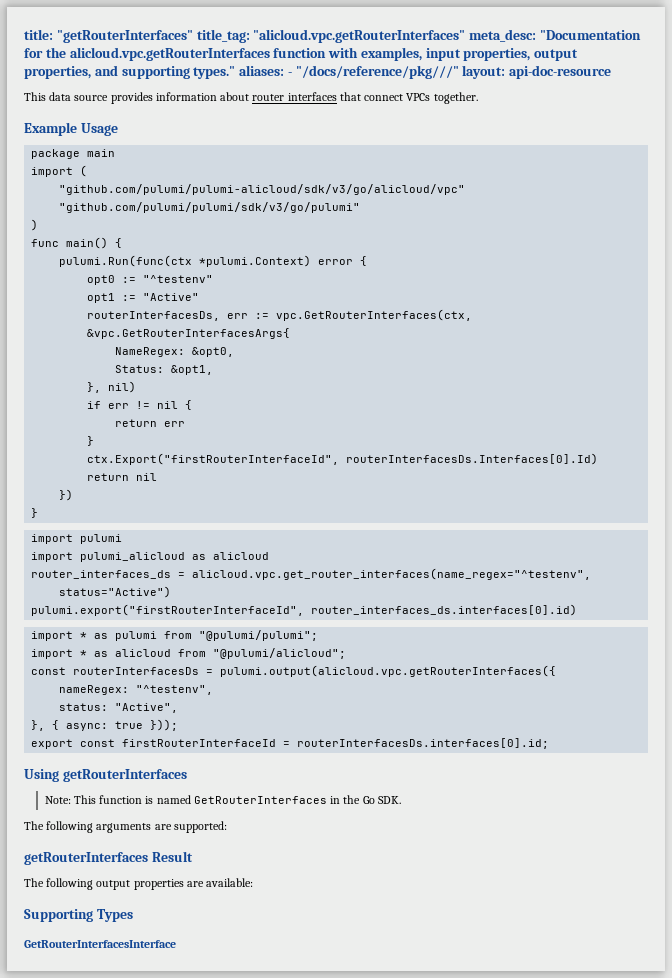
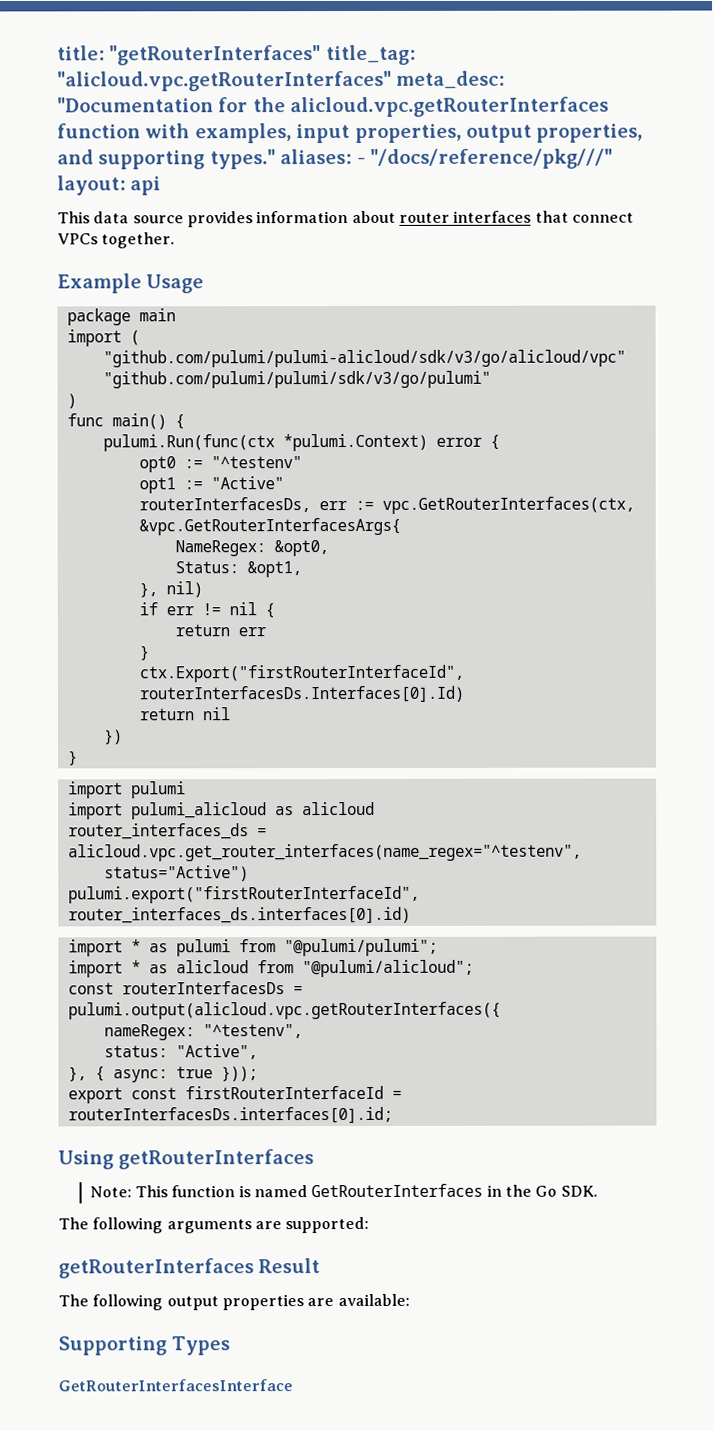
- title: "getRouterInterfaces" title_tag: "alicloud.vpc.getRouterInterfaces" meta_desc: "Documentation for the alicloud.vpc.getRouterInterfaces function with examples, input properties, output properties, and supporting types." aliases: - "/docs/reference/pkg///" layout: api-doc-resource
+ title: "getRouterInterfaces" title_tag: "alicloud.vpc.getRouterInterfaces" meta_desc: "Documentation for the alicloud.vpc.getRouterInterfaces function with examples, input properties, output properties, and supporting types." aliases: - "/docs/reference/pkg///" layout: api

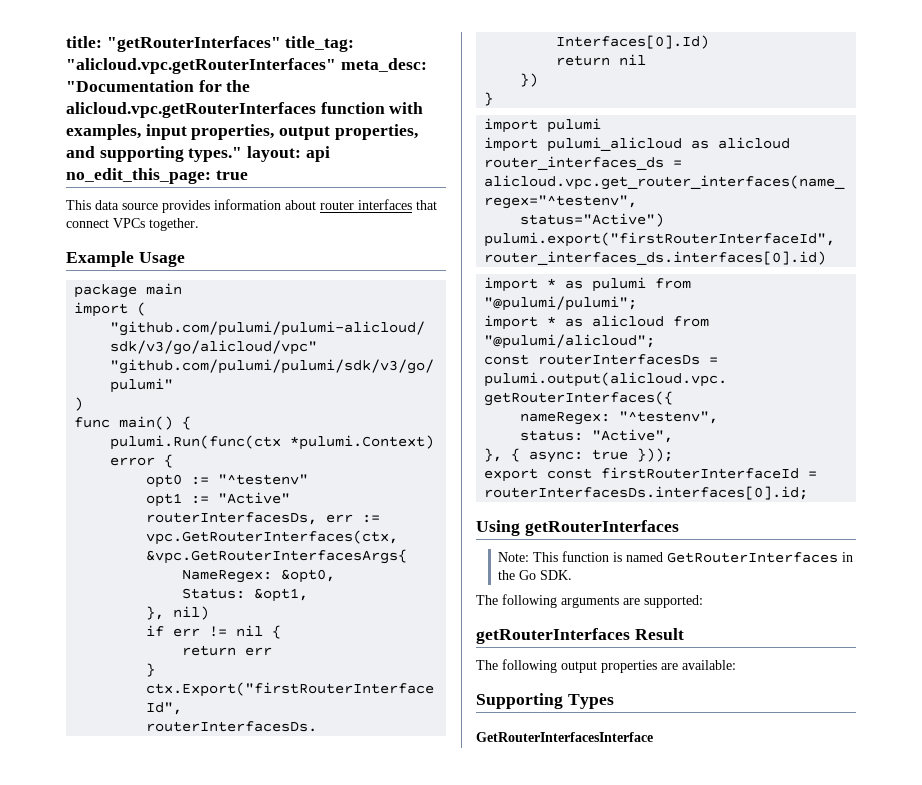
- title: "getRouterInterfaces" title_tag: "alicloud.vpc.getRouterInterfaces" meta_desc: "Documentation for the alicloud.vpc.getRouterInterfaces function with examples, input properties, output properties, and supporting types." aliases: - "/docs/reference/pkg///" layout: api
+ title: "getRouterInterfaces" title_tag: "alicloud.vpc.getRouterInterfaces" meta_desc: "Documentation for the alicloud.vpc.getRouterInterfaces function with examples, input properties, output properties, and supporting types." layout: api no_edit_this_page: true

